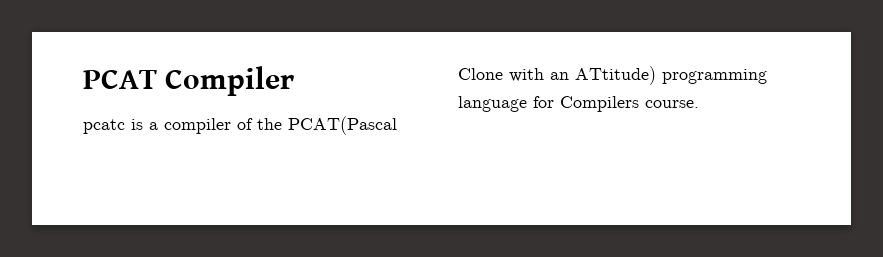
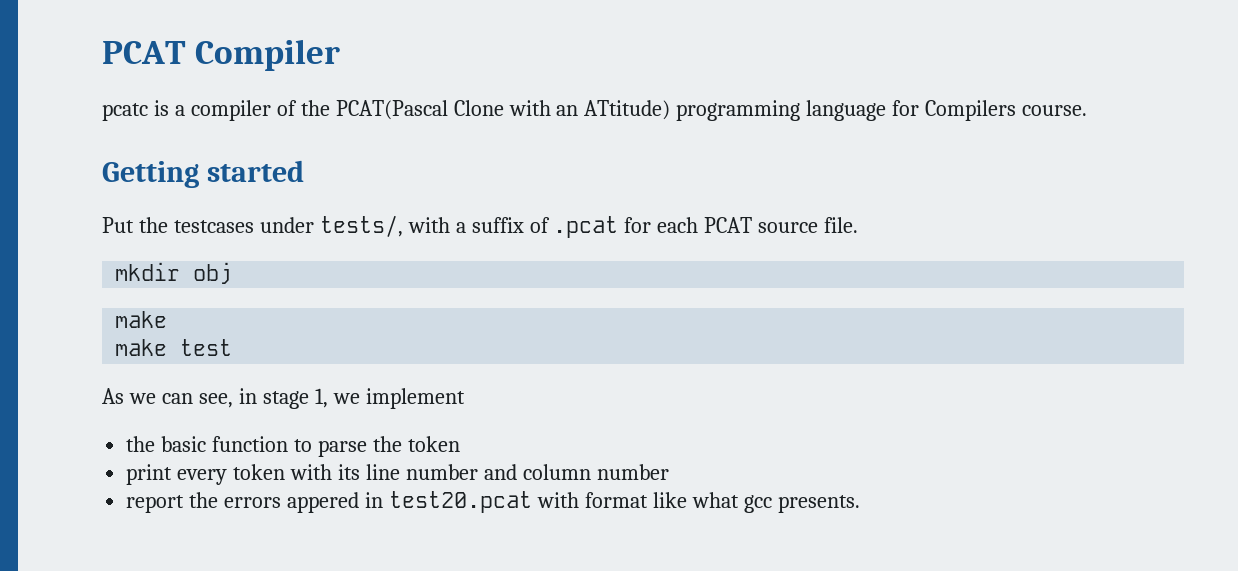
+ Getting started
+ Put the testcases under tests/, with a suffix of .pcat for each PCAT source file.
+ mkdir obj
+ make
+ make test
+ As we can see, in stage 1, we implement
+ the basic function to parse the token
+ print every token with its line number and column number
+ report the errors appered in test20.pcat with format like what gcc presents.

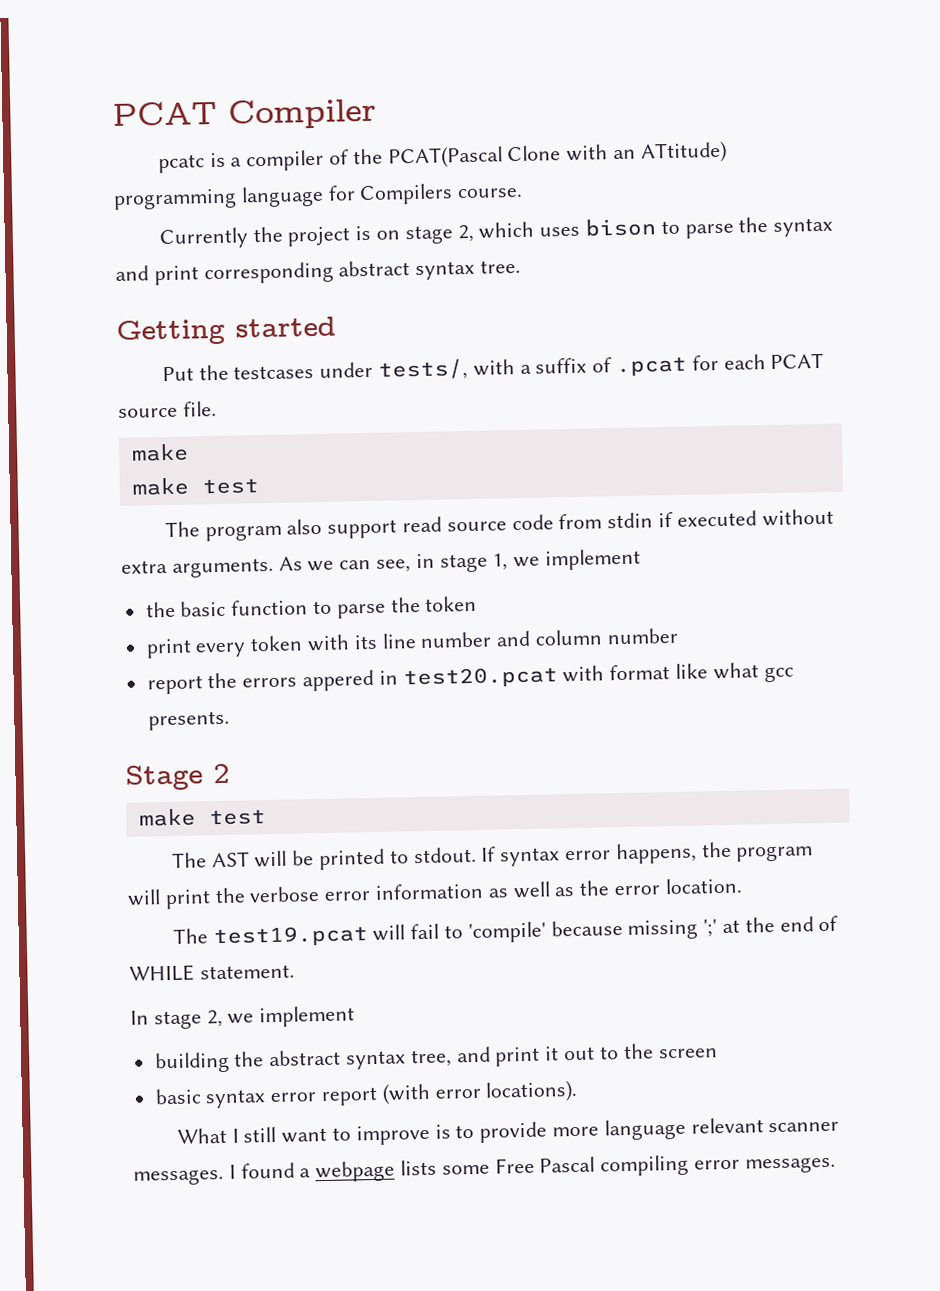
+ Currently the project is on stage 2, which uses bison to parse the syntax and print corresponding abstract syntax tree.
- mkdir obj
+ The program also support read source code from stdin if executed without extra arguments.
+ Stage 2
+ make test
+ The AST will be printed to stdout. If syntax error happens, the program will print the verbose error information as well as the error location.
+ The test19.pcat will fail to 'compile' because missing ';' at the end of WHILE statement.
+ In stage 2, we implement
+ building the abstract syntax tree, and print it out to the screen
+ basic syntax error report (with error locations).
+ What I still want to improve is to provide more language relevant scanner messages. I found a webpage lists some Free Pascal compiling error messages.

